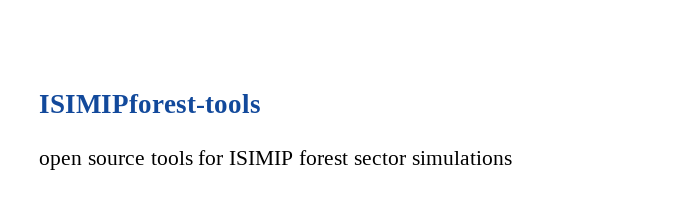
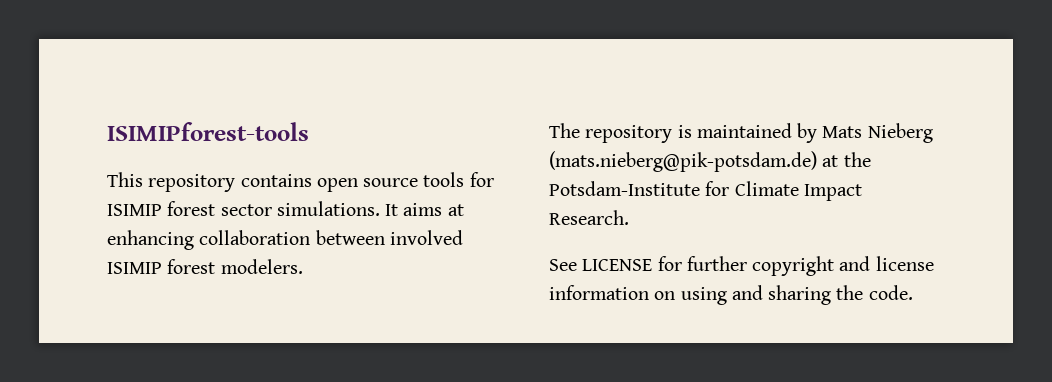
- open source tools for ISIMIP forest sector simulations
+ This repository contains open source tools for ISIMIP forest sector simulations. It aims at enhancing collaboration between involved ISIMIP forest modelers.
+ The repository is maintained by Mats Nieberg (mats.nieberg@pik-potsdam.de) at the Potsdam-Institute for Climate Impact Research.
+ See LICENSE for further copyright and license information on using and sharing the code.

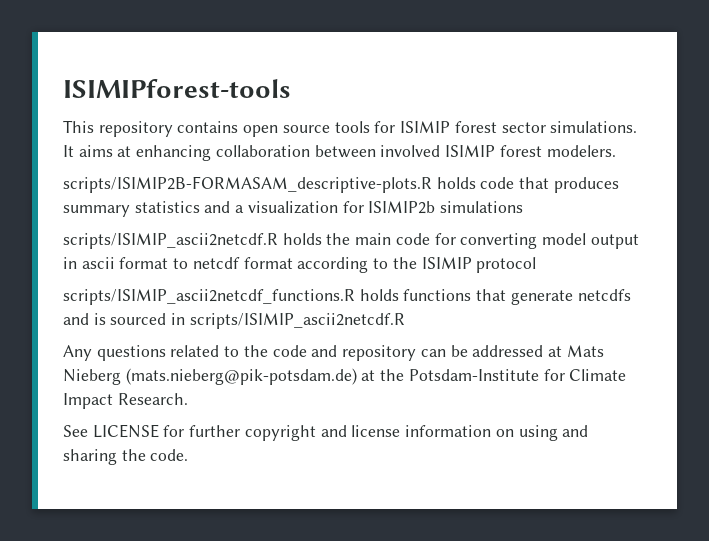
- The repository is maintained by Mats Nieberg (mats.nieberg@pik-potsdam.de) at the Potsdam-Institute for Climate Impact Research.
+ scripts/ISIMIP2B-FORMASAM_descriptive-plots.R holds code that produces summary statistics and a visualization for ISIMIP2b simulations
+ scripts/ISIMIP_ascii2netcdf.R holds the main code for converting model output in ascii format to netcdf format according to the ISIMIP protocol
+ scripts/ISIMIP_ascii2netcdf_functions.R holds functions that generate netcdfs and is sourced in scripts/ISIMIP_ascii2netcdf.R
+ Any questions related to the code and repository can be addressed at Mats Nieberg (mats.nieberg@pik-potsdam.de) at the Potsdam-Institute for Climate Impact Research.

